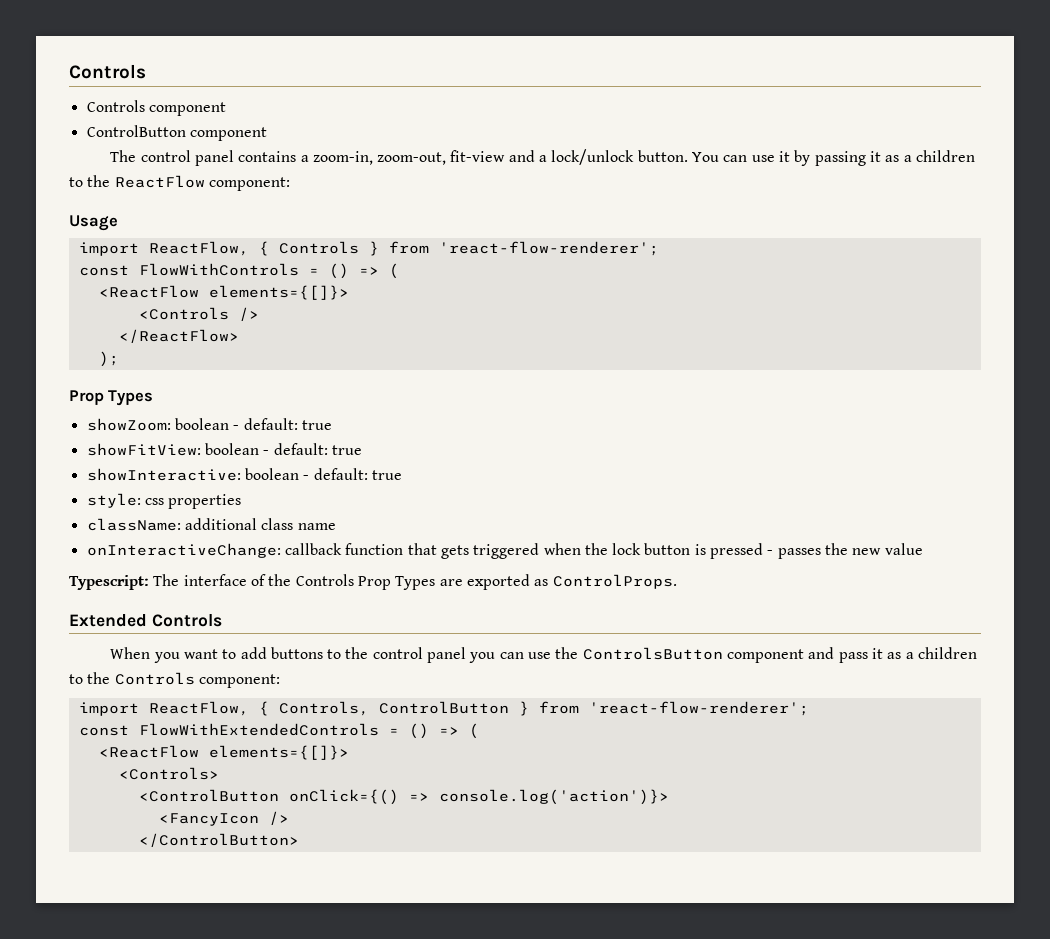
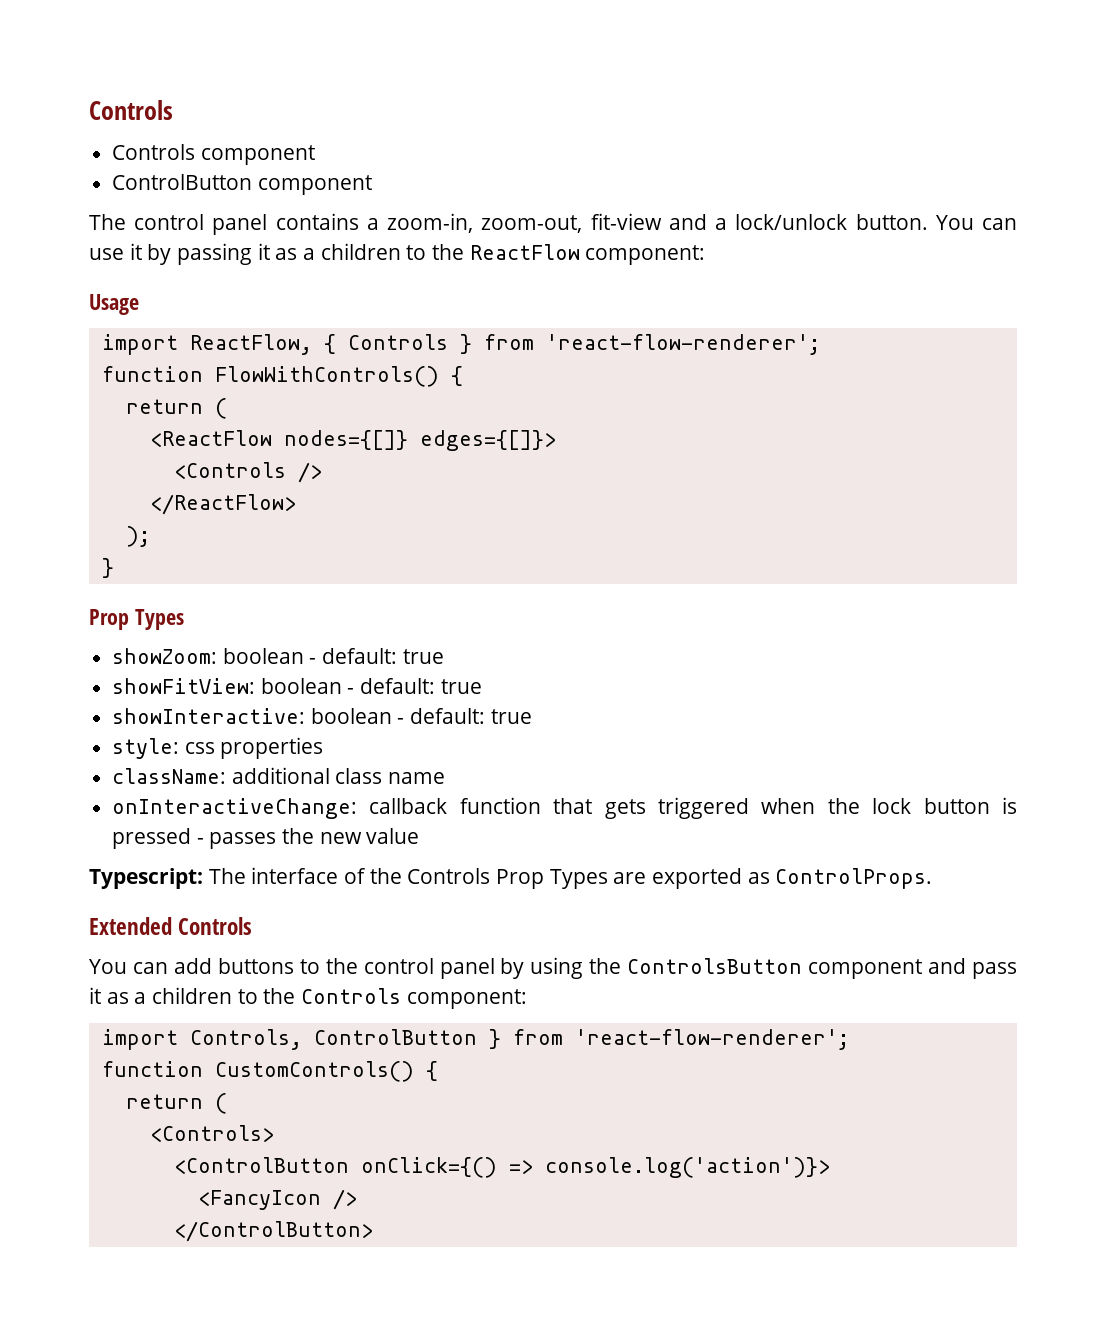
- const FlowWithControls = () => (
- <ReactFlow elements={[]}>
+ function FlowWithControls() {
+ return (
+ <ReactFlow nodes={[]} edges={[]}>
  );
+ }
- When you want to add buttons to the control panel you can use the ControlsButton component and pass it as a children to the Controls component:
+ You can add buttons to the control panel by using the ControlsButton component and pass it as a children to the Controls component:
- import ReactFlow, { Controls, ControlButton } from 'react-flow-renderer';
+ import Controls, ControlButton } from 'react-flow-renderer';
- const FlowWithExtendedControls = () => (
- <ReactFlow elements={[]}>
+ function CustomControls() {
+ return (

